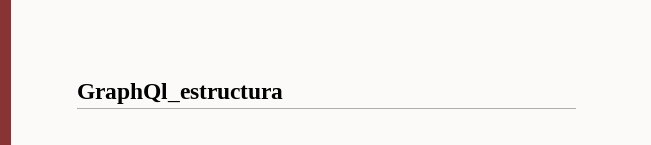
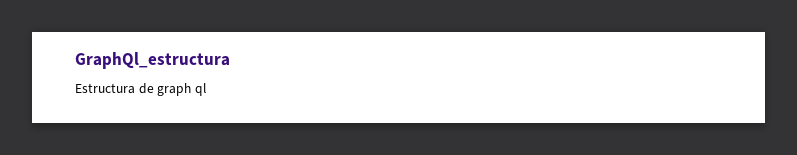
+ Estructura de graph ql

